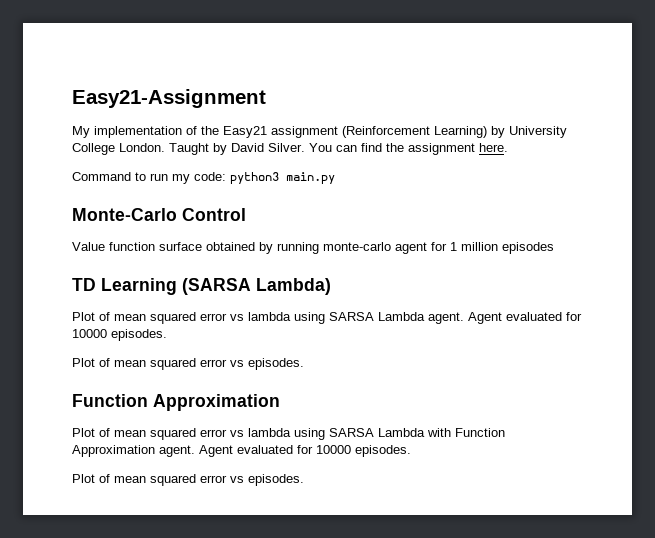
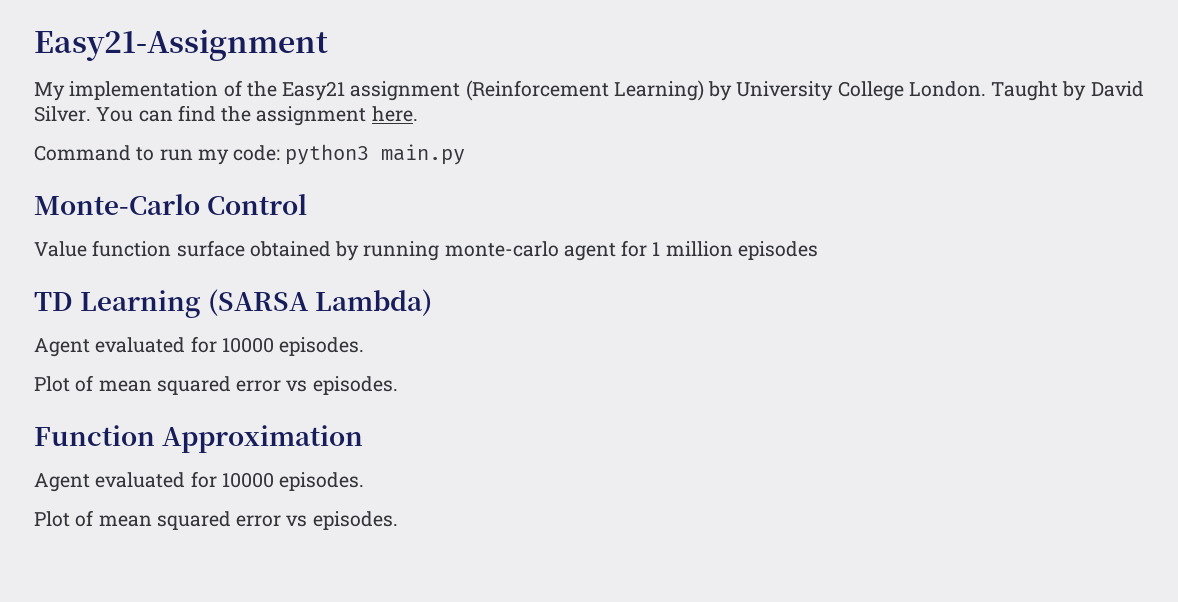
- Plot of mean squared error vs lambda using SARSA Lambda agent.
- Plot of mean squared error vs lambda using SARSA Lambda with Function Approximation agent.

